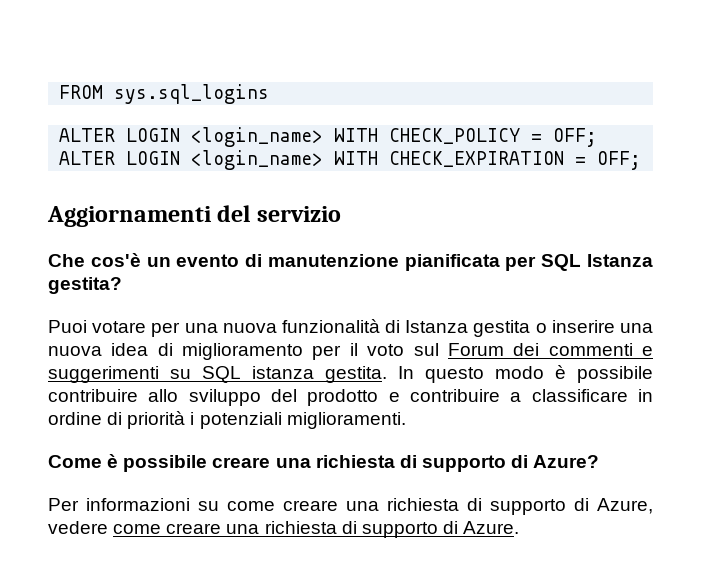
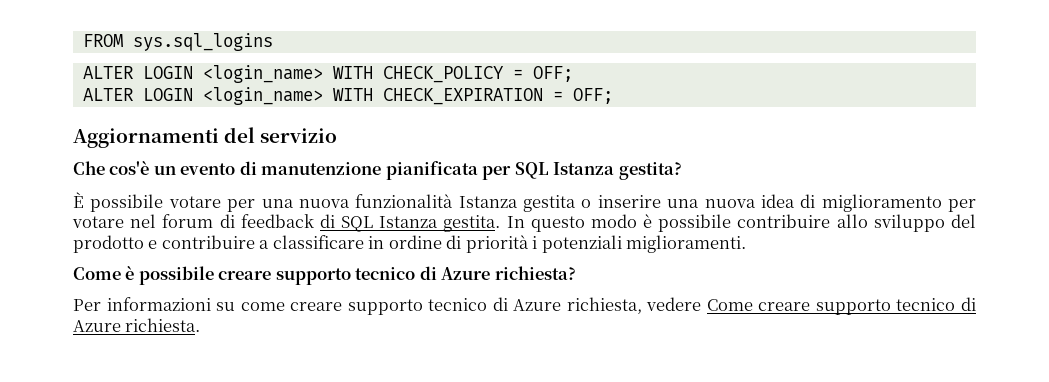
- Puoi votare per una nuova funzionalità di Istanza gestita o inserire una nuova idea di miglioramento per il voto sul Forum dei commenti e suggerimenti su SQL istanza gestita.
+ È possibile votare per una nuova funzionalità Istanza gestita o inserire una nuova idea di miglioramento per votare nel forum di feedback di SQL Istanza gestita.
- Come è possibile creare una richiesta di supporto di Azure?
+ Come è possibile creare supporto tecnico di Azure richiesta?
- Per informazioni su come creare una richiesta di supporto di Azure, vedere come creare una richiesta di supporto di Azure.
+ Per informazioni su come creare supporto tecnico di Azure richiesta, vedere Come creare supporto tecnico di Azure richiesta.

